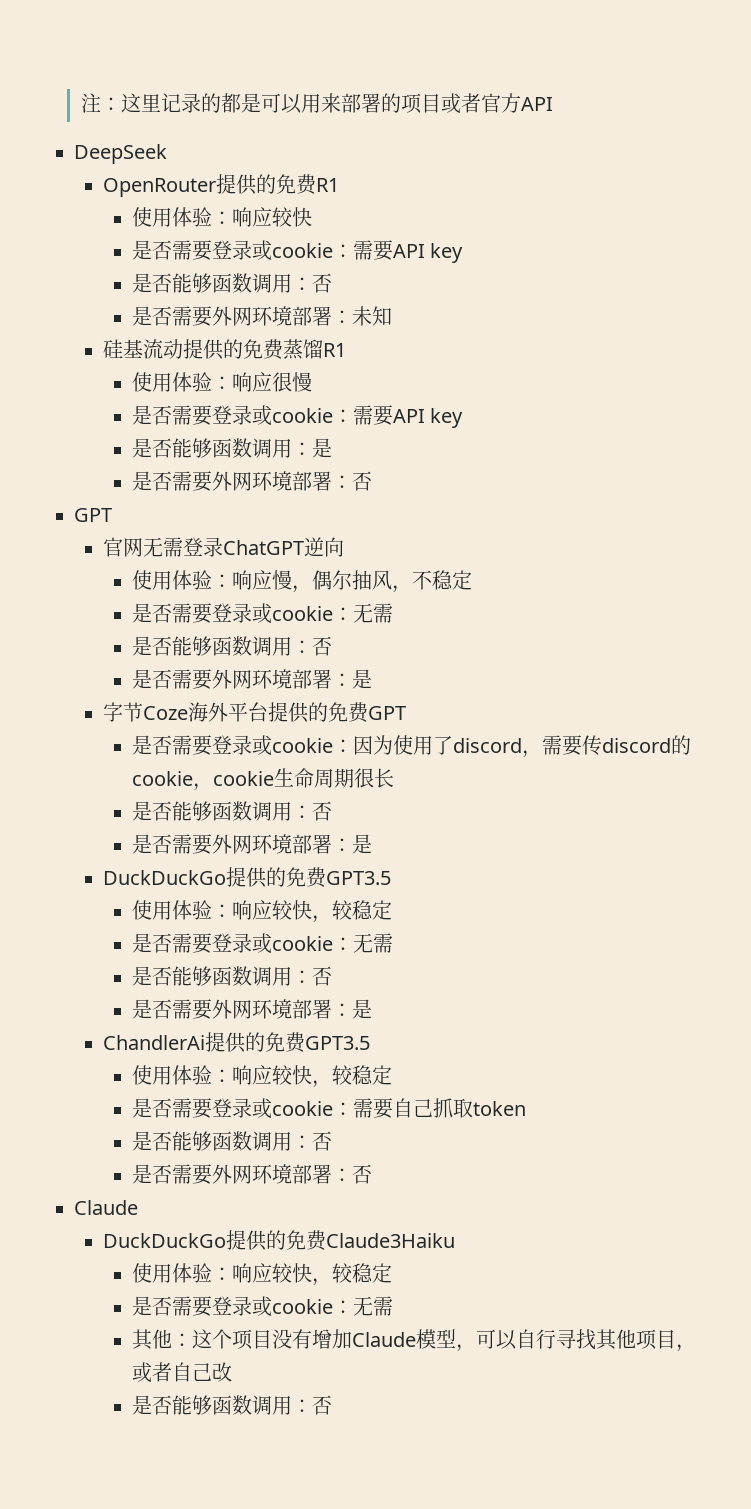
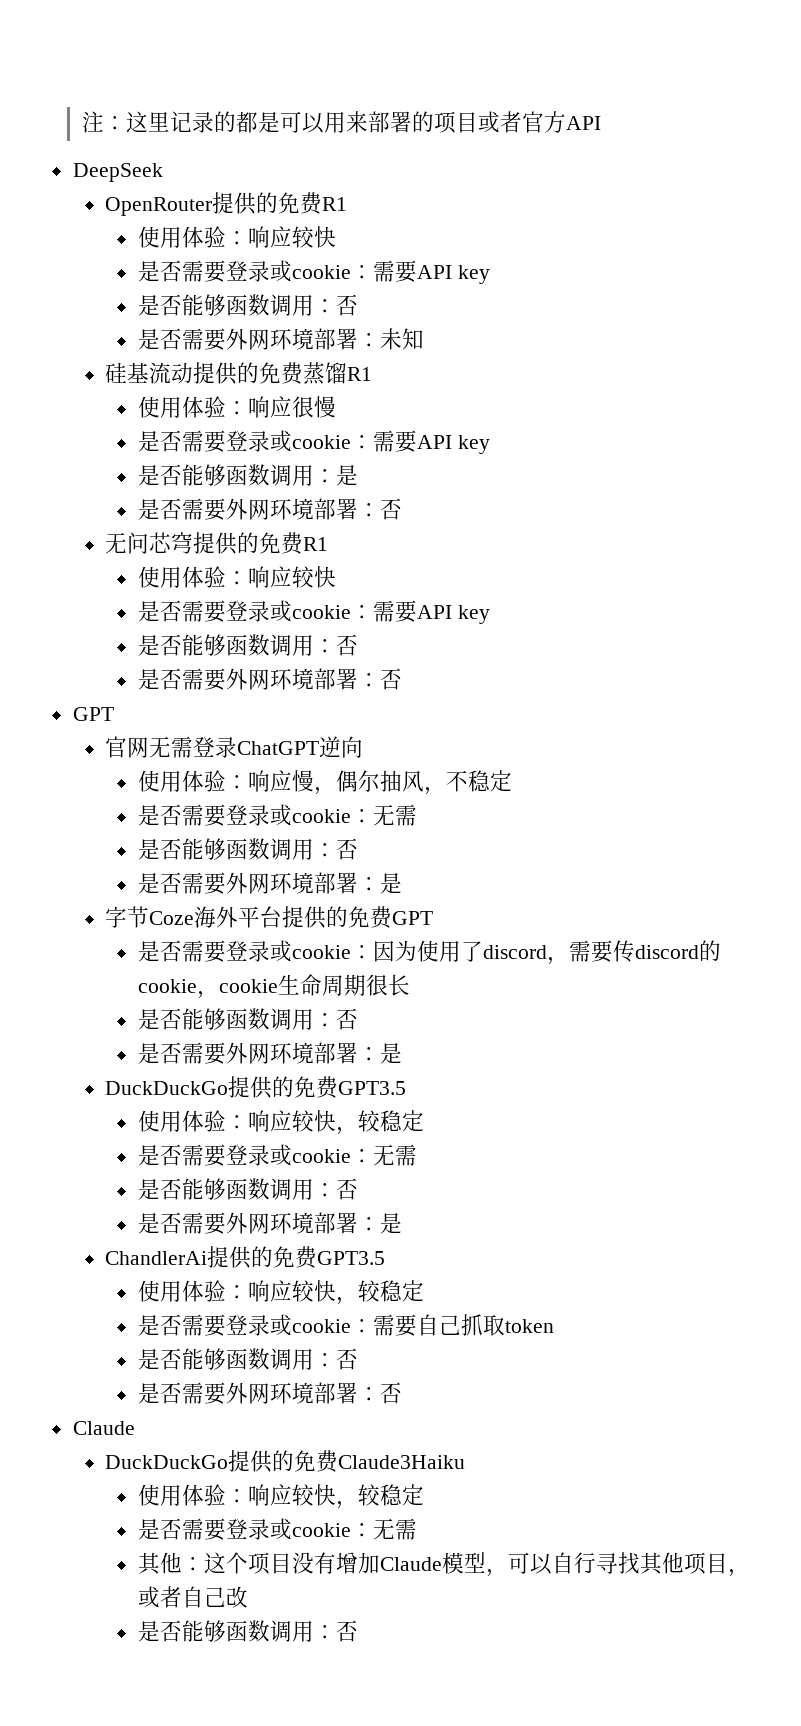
+ 无问芯穹提供的免费R1
+ 使用体验：响应较快
+ 是否需要登录或cookie：需要API key
+ 是否能够函数调用：否
+ 是否需要外网环境部署：否

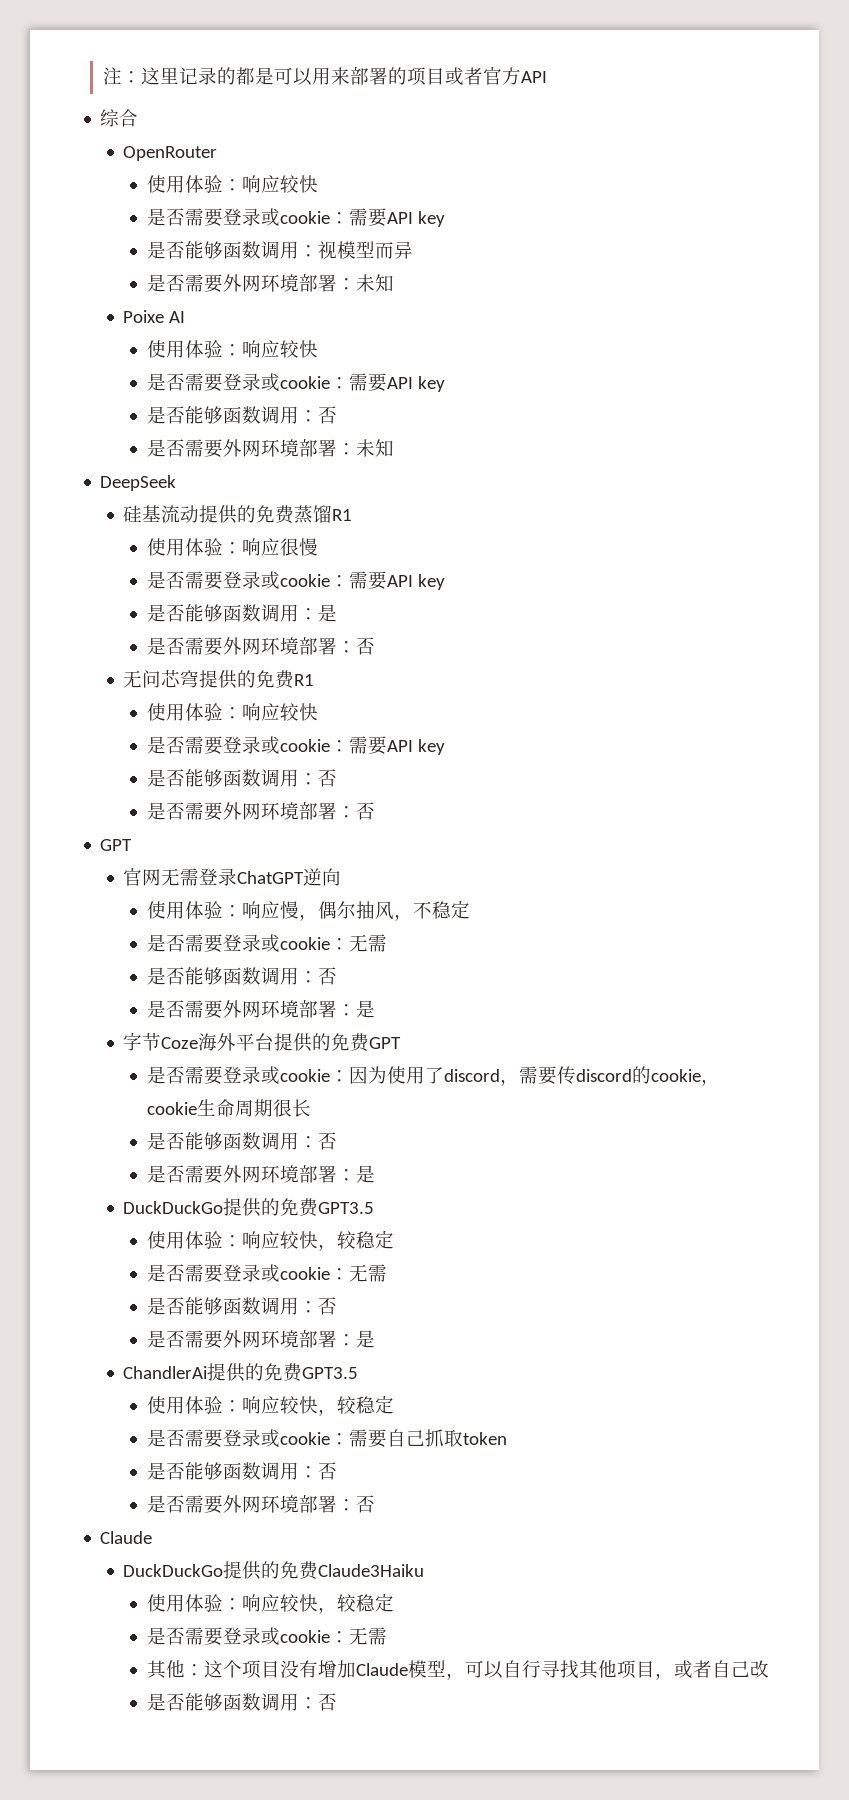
- DeepSeek
+ 综合
- OpenRouter提供的免费R1
+ OpenRouter
+ 使用体验：响应较快
+ 是否需要登录或cookie：需要API key
+ 是否能够函数调用：视模型而异
+ 是否需要外网环境部署：未知
+ Poixe AI
+ DeepSeek

